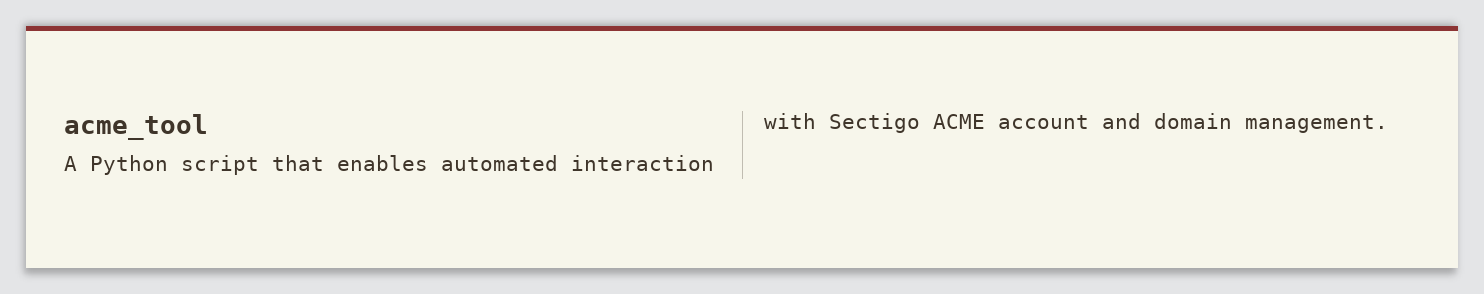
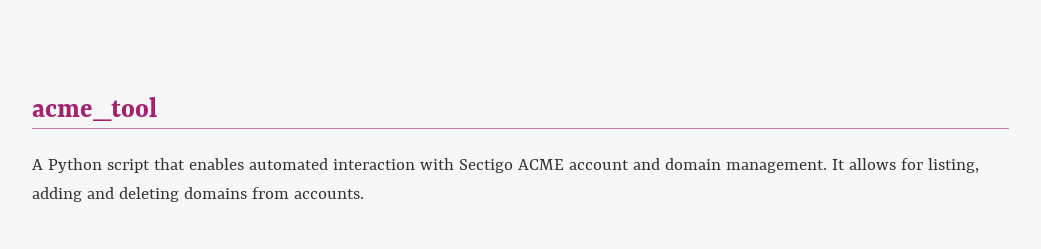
+ It allows for listing, adding and deleting domains from accounts.

